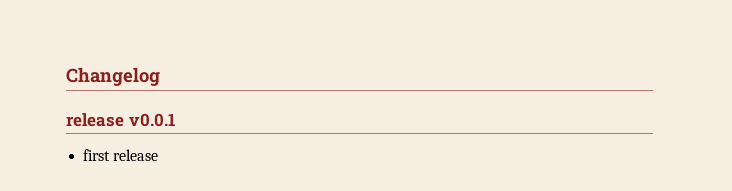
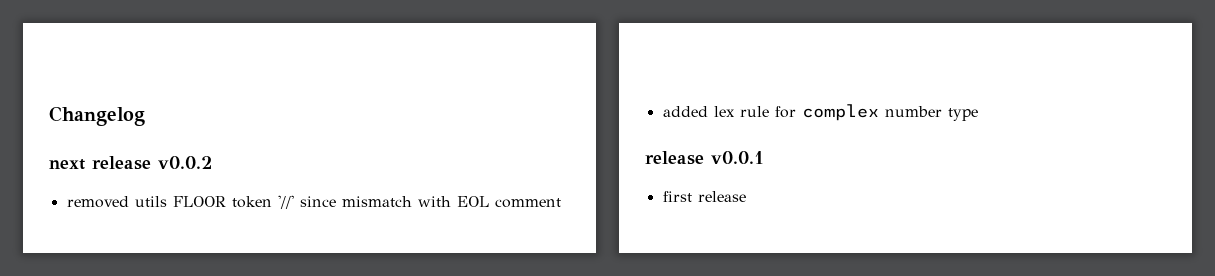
+ next release v0.0.2
+ removed utils FLOOR token '//' since mismatch with EOL comment
+ added lex rule for complex number type

